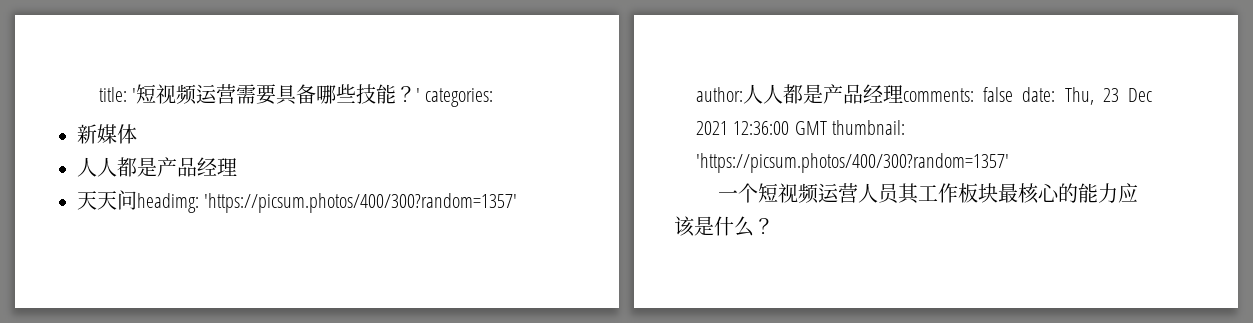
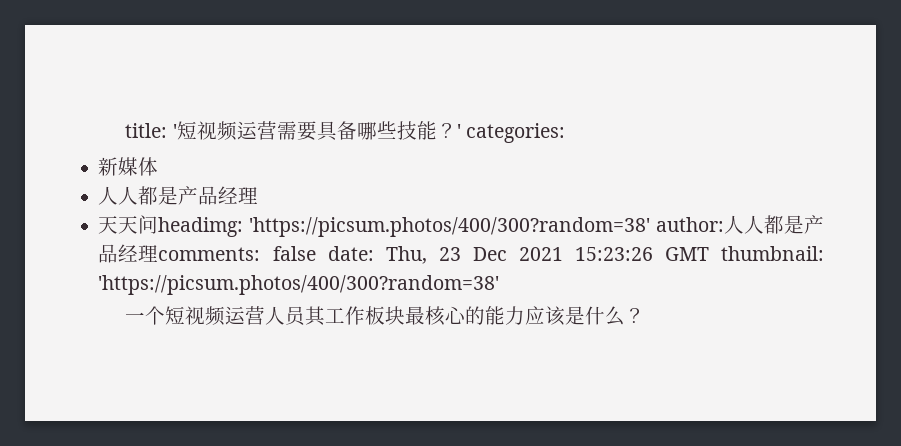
- 天天问headimg: 'https://picsum.photos/400/300?random=1357' author:人人都是产品经理comments: false date: Thu, 23 Dec 2021 12:36:00 GMT thumbnail: 'https://picsum.photos/400/300?random=1357'
+ 天天问headimg: 'https://picsum.photos/400/300?random=38' author:人人都是产品经理comments: false date: Thu, 23 Dec 2021 15:23:26 GMT thumbnail: 'https://picsum.photos/400/300?random=38'

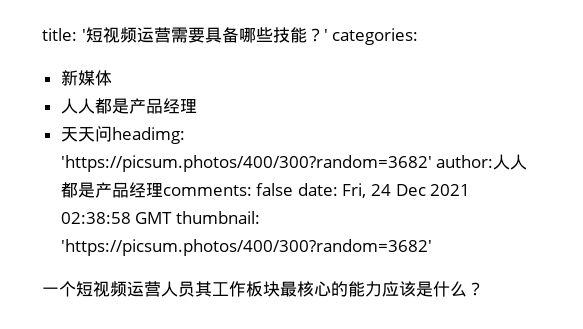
- 天天问headimg: 'https://picsum.photos/400/300?random=38' author:人人都是产品经理comments: false date: Thu, 23 Dec 2021 15:23:26 GMT thumbnail: 'https://picsum.photos/400/300?random=38'
+ 天天问headimg: 'https://picsum.photos/400/300?random=3682' author:人人都是产品经理comments: false date: Fri, 24 Dec 2021 02:38:58 GMT thumbnail: 'https://picsum.photos/400/300?random=3682'

